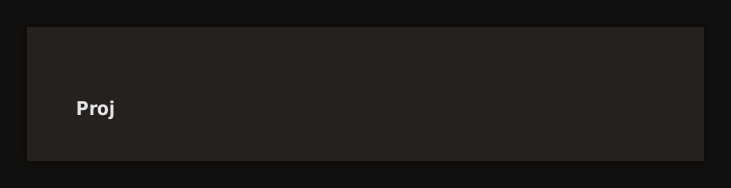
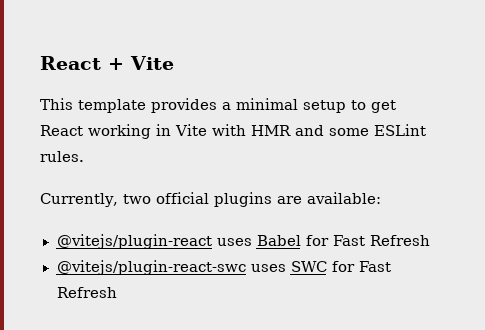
- Proj
+ React + Vite
+ This template provides a minimal setup to get React working in Vite with HMR and some ESLint rules.
+ Currently, two official plugins are available:
+ @vitejs/plugin-react uses Babel for Fast Refresh
+ @vitejs/plugin-react-swc uses SWC for Fast Refresh

